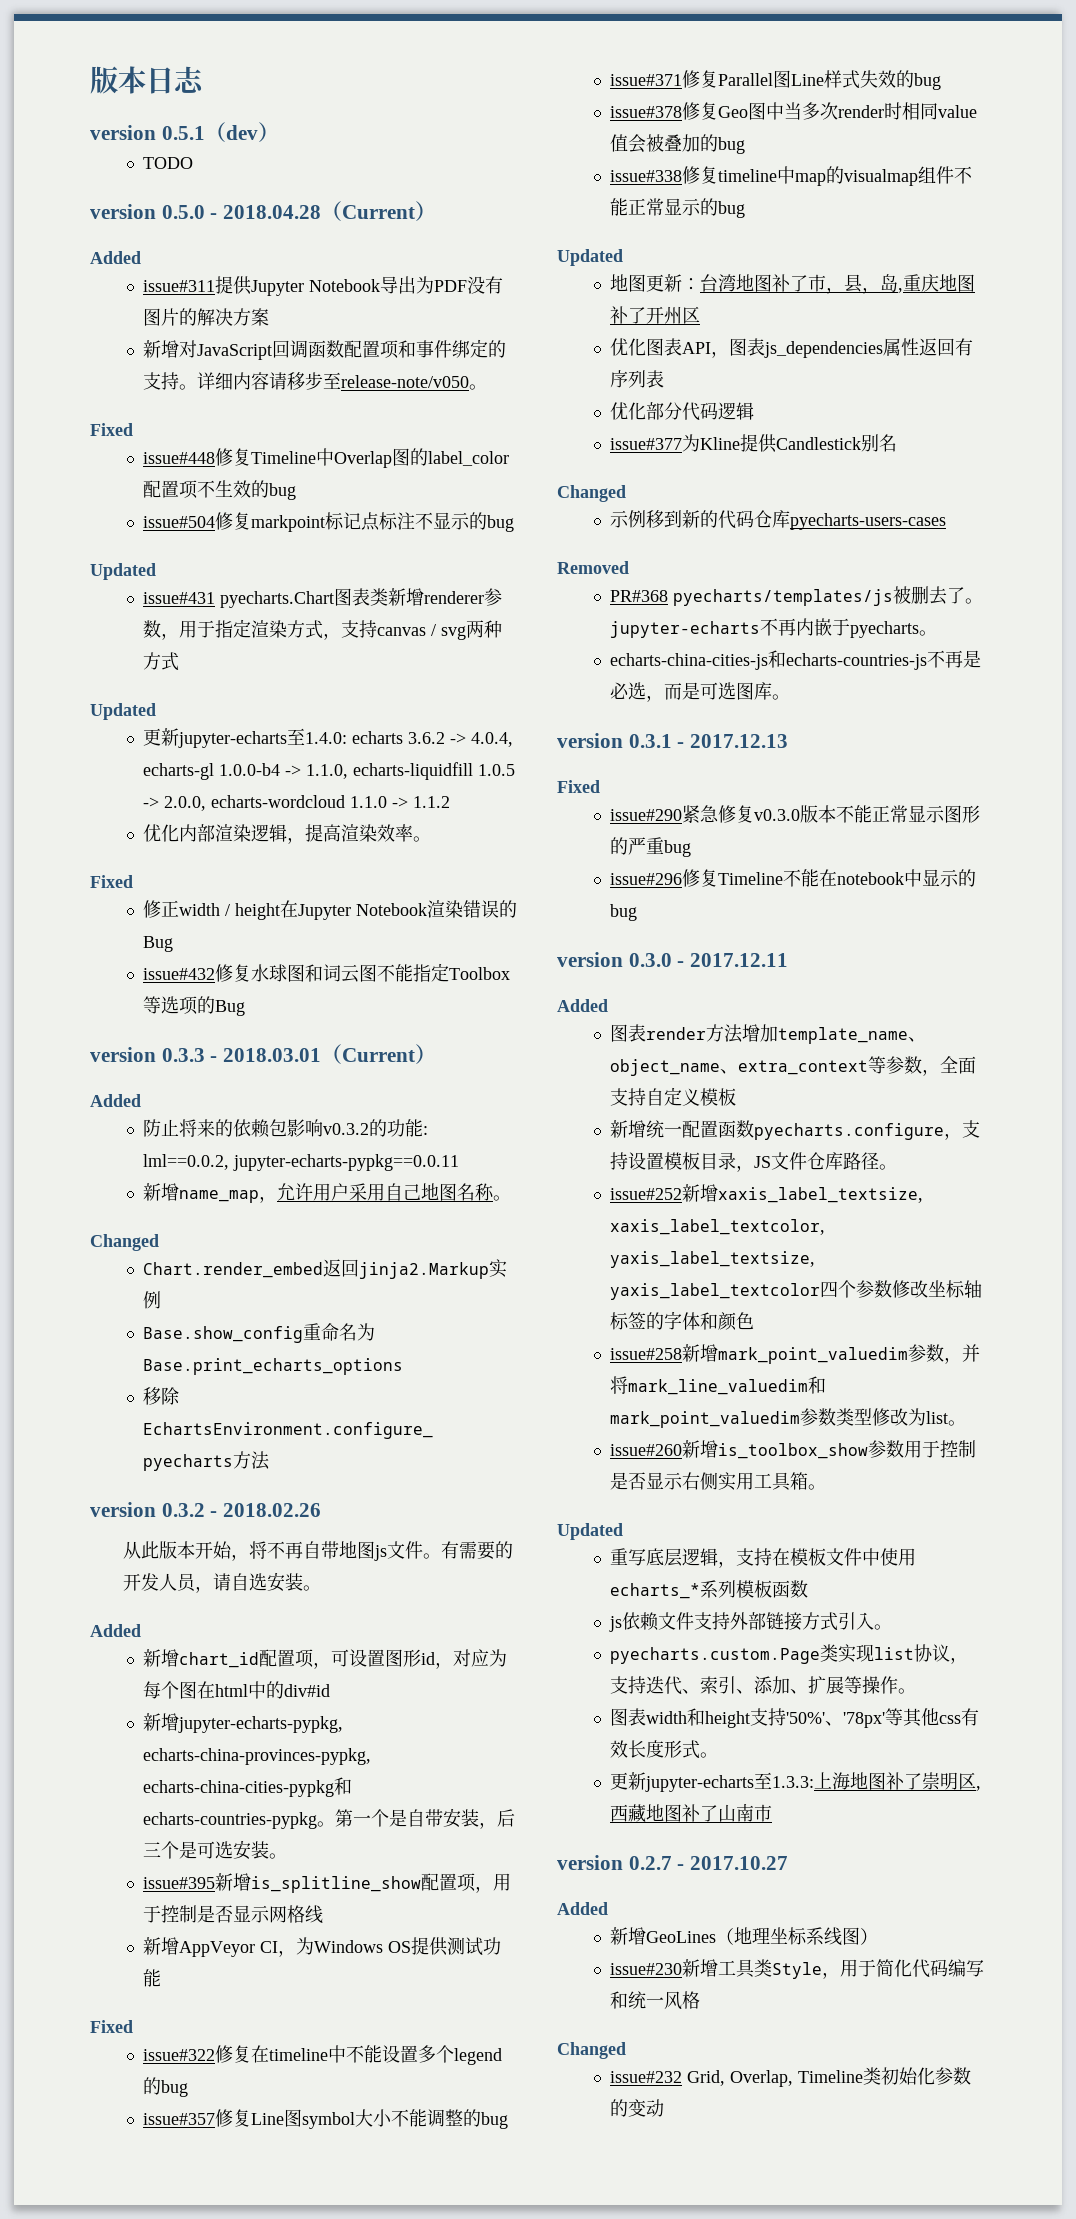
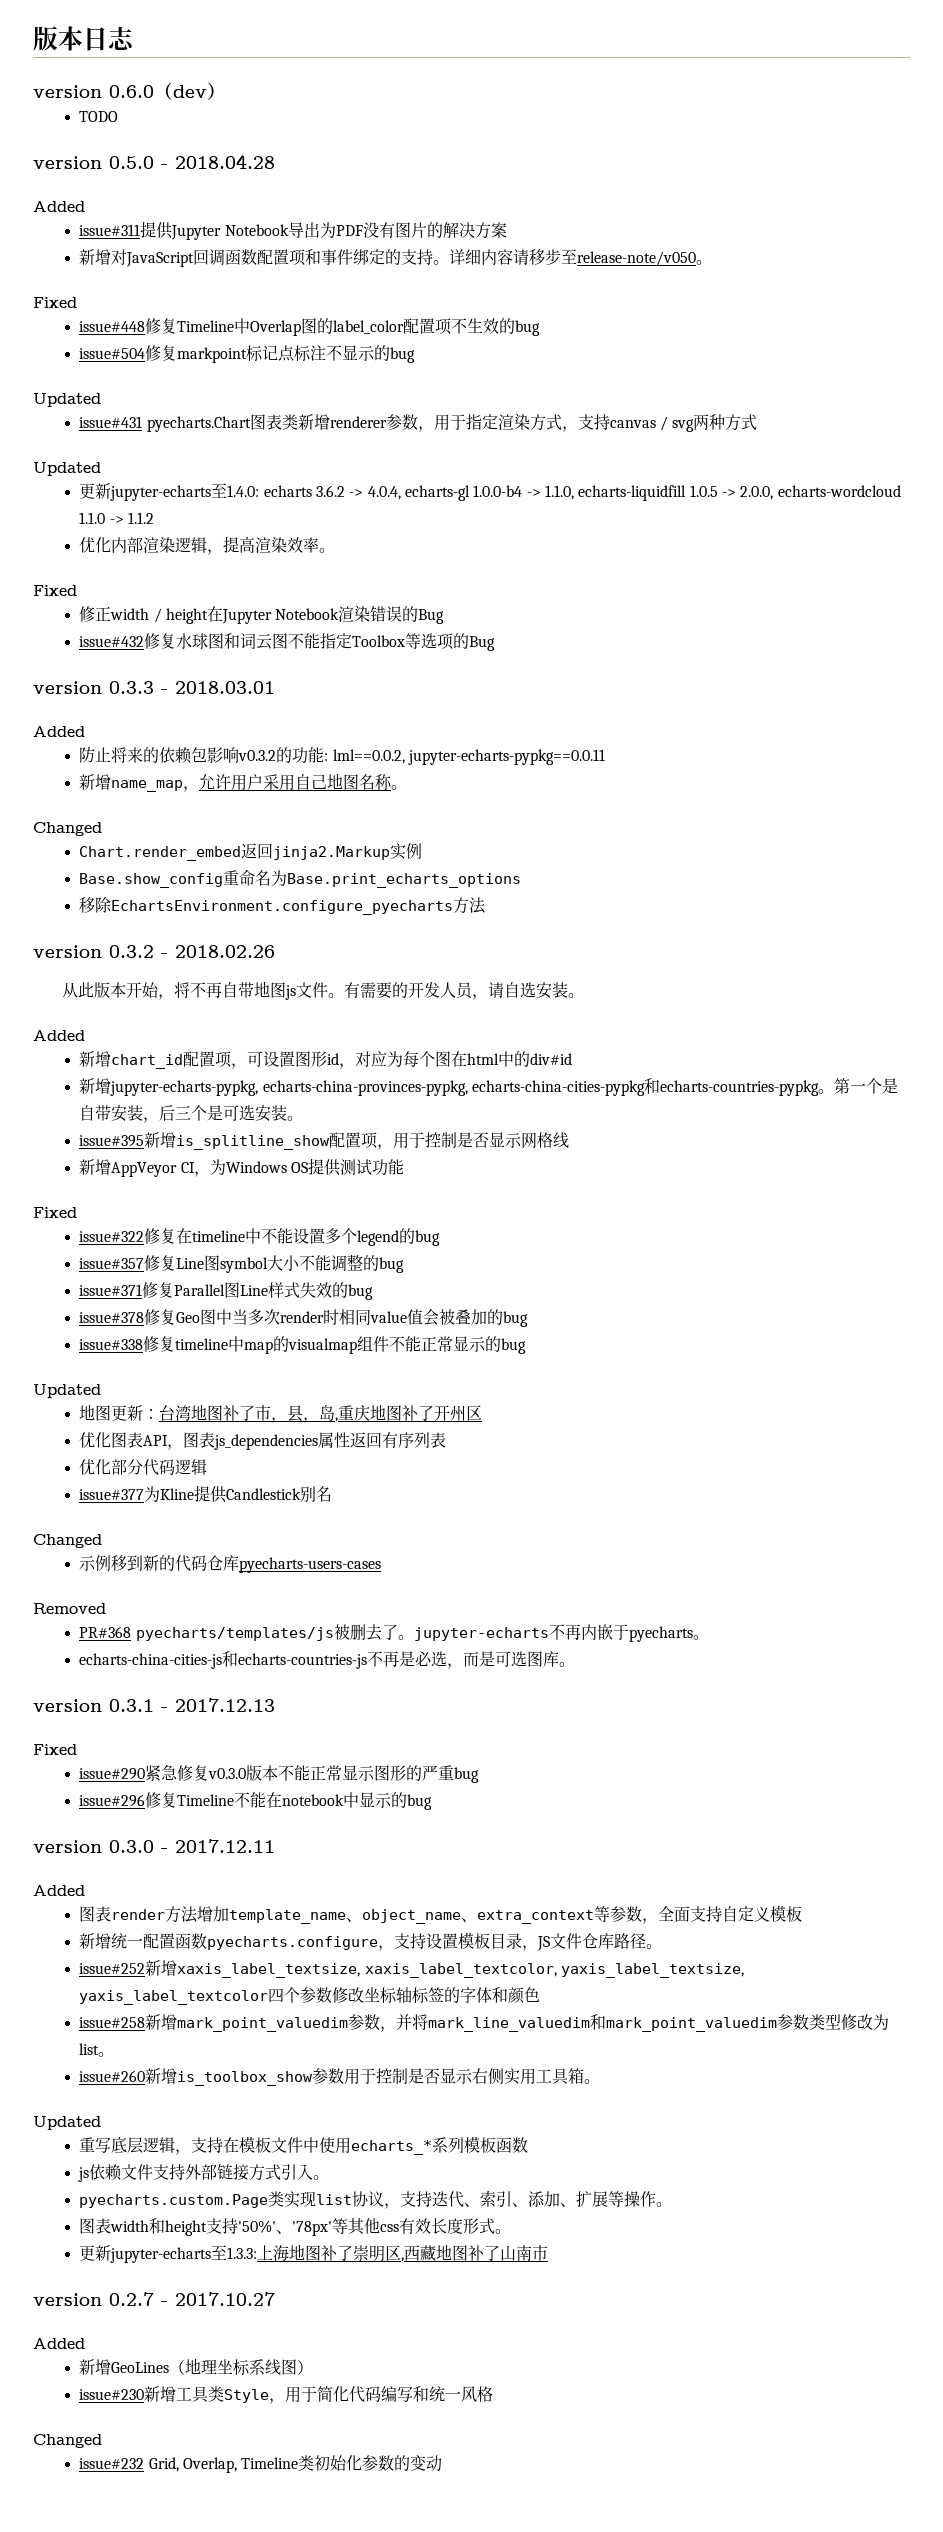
- version 0.5.1（dev）
+ version 0.6.0（dev）
- version 0.5.0 - 2018.04.28（Current）
+ version 0.5.0 - 2018.04.28
- version 0.3.3 - 2018.03.01（Current）
+ version 0.3.3 - 2018.03.01

